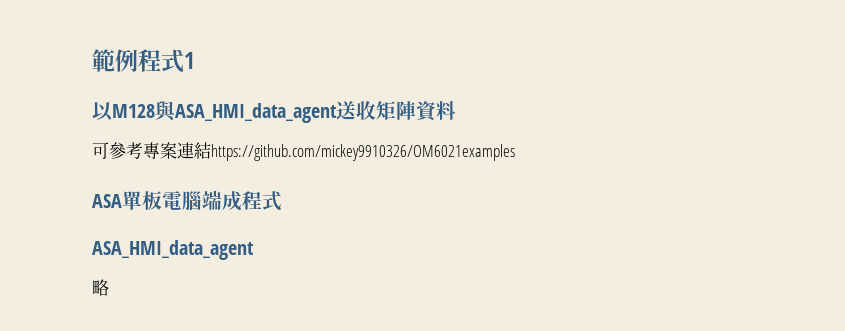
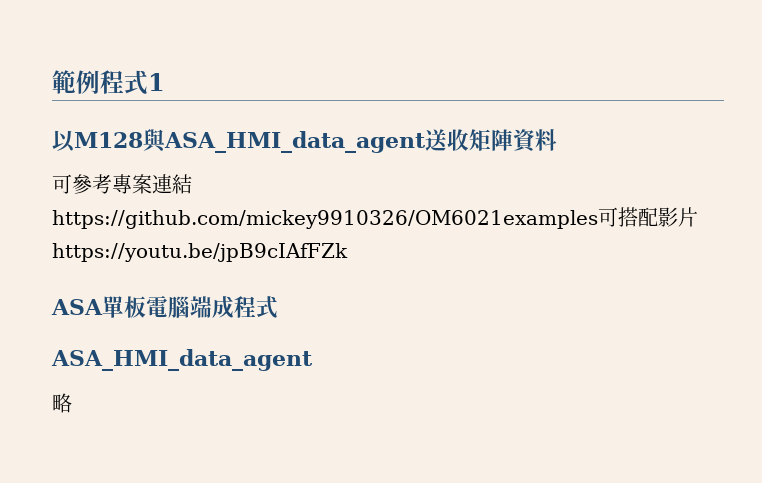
- 可參考專案連結https://github.com/mickey9910326/OM6021examples
+ 可參考專案連結https://github.com/mickey9910326/OM6021examples可搭配影片https://youtu.be/jpB9cIAfFZk

